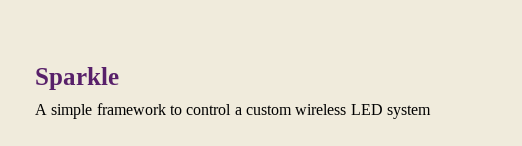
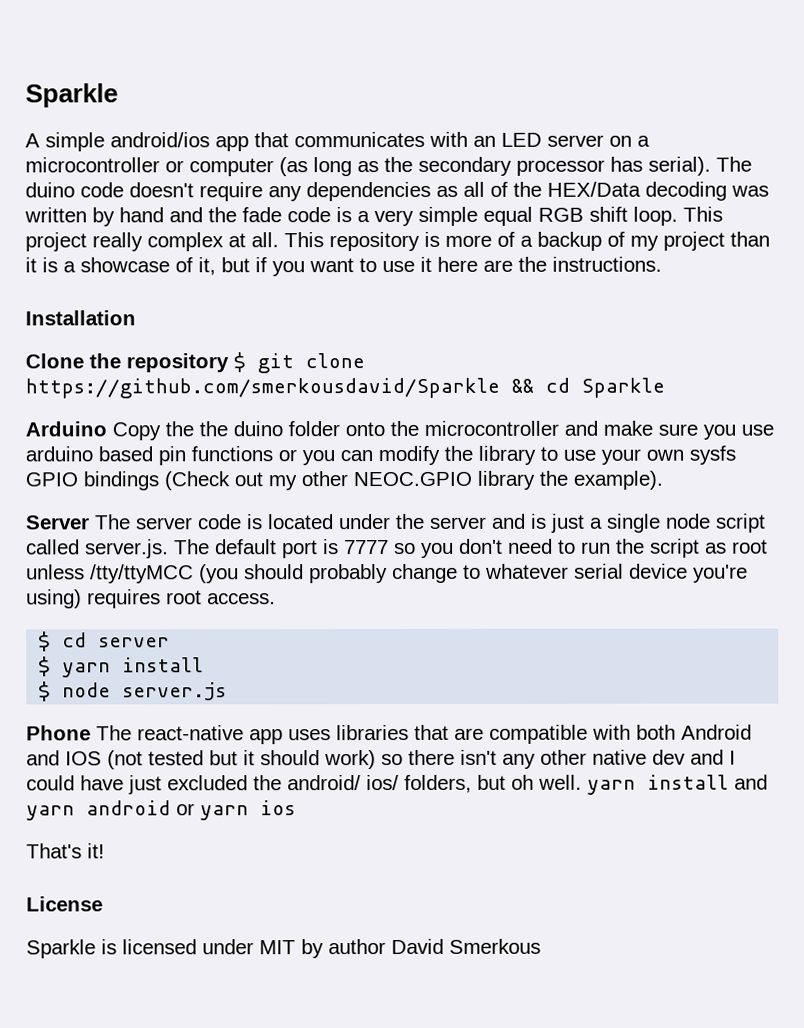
- A simple framework to control a custom wireless LED system
+ A simple android/ios app that communicates with an LED server on a microcontroller or computer (as long as the secondary processor has serial). The duino code doesn't require any dependencies as all of the HEX/Data decoding was written by hand and the fade code is a very simple equal RGB shift loop. This project really complex at all. This repository is more of a backup of my project than it is a showcase of it, but if you want to use it here are the instructions.
+ Installation
+ Clone the repository $ git clone https://github.com/smerkousdavid/Sparkle && cd Sparkle
+ Arduino Copy the the duino folder onto the microcontroller and make sure you use arduino based pin functions or you can modify the library to use your own sysfs GPIO bindings (Check out my other NEOC.GPIO library the example).
+ Server The server code is located under the server and is just a single node script called server.js. The default port is 7777 so you don't need to run the script as root unless /tty/ttyMCC (you should probably change to whatever serial device you're using) requires root access.
+ $ cd server
+ $ yarn install
+ $ node server.js
+ Phone The react-native app uses libraries that are compatible with both Android and IOS (not tested but it should work) so there isn't any other native dev and I could have just excluded the android/ ios/ folders, but oh well. yarn install and yarn android or yarn ios
+ That's it!
+ License
+ Sparkle is licensed under MIT by author David Smerkous

